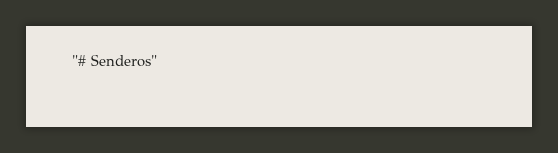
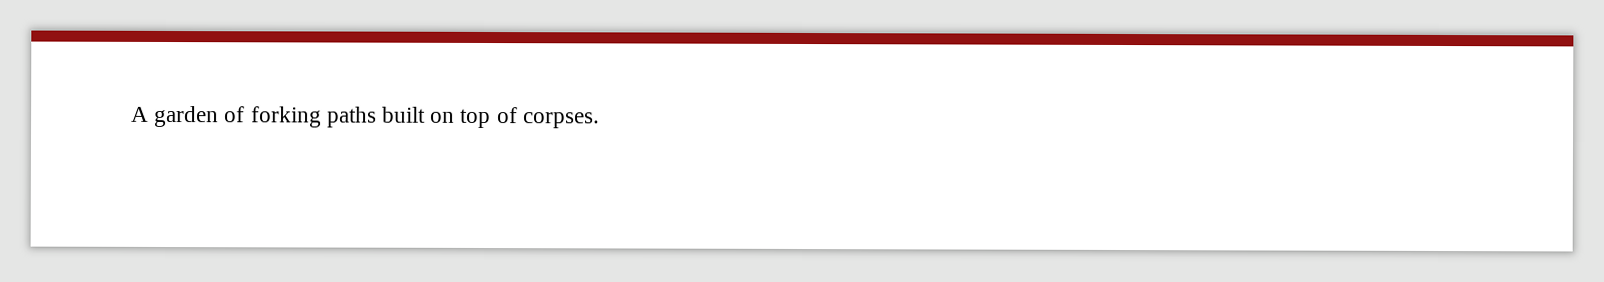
- "# Senderos"
+ A garden of forking paths built on top of corpses.

